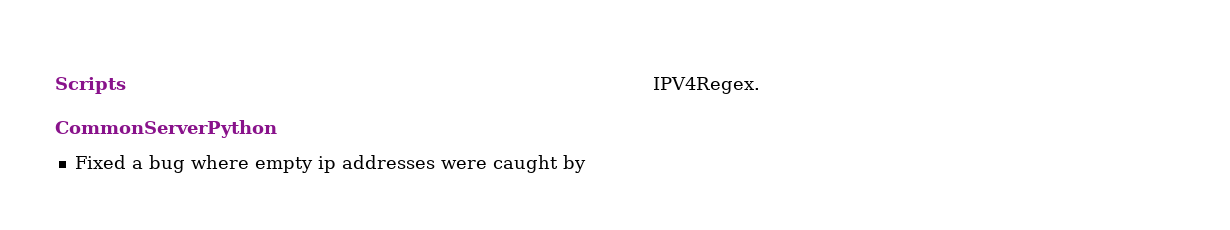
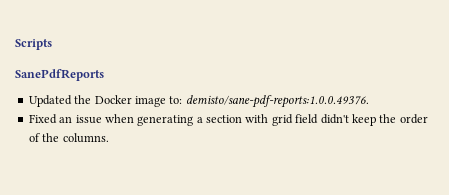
- CommonServerPython
- Fixed a bug where empty ip addresses were caught by IPV4Regex.
+ SanePdfReports
+ Updated the Docker image to: demisto/sane-pdf-reports:1.0.0.49376.
+ Fixed an issue when generating a section with grid field didn't keep the order of the columns.

